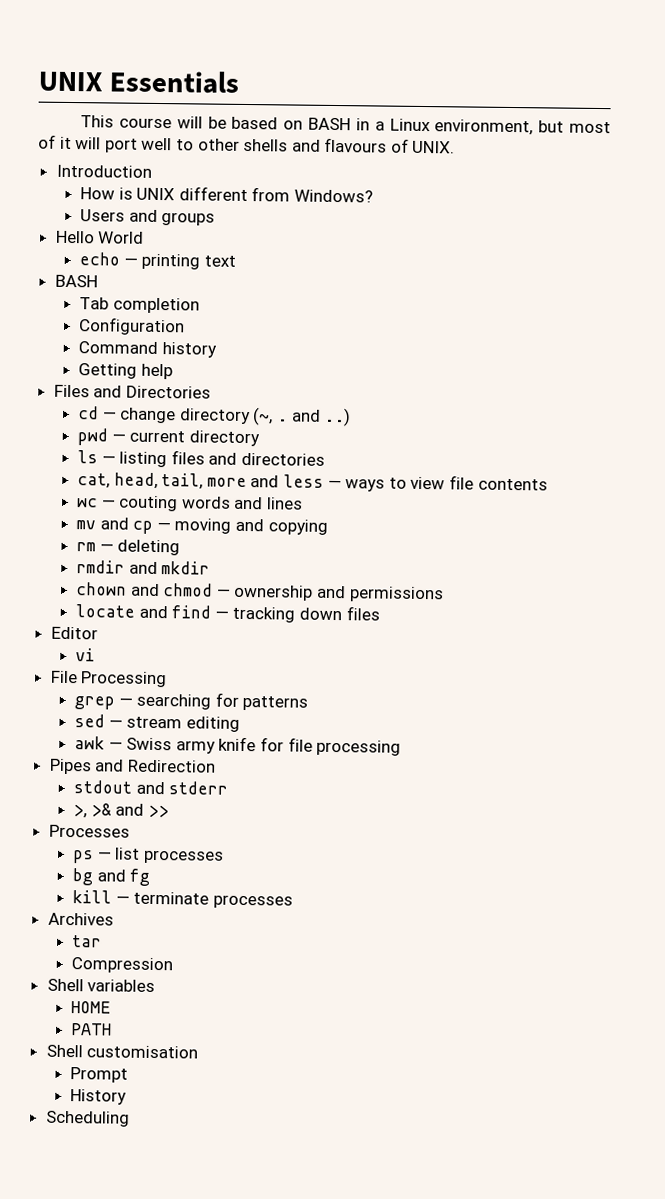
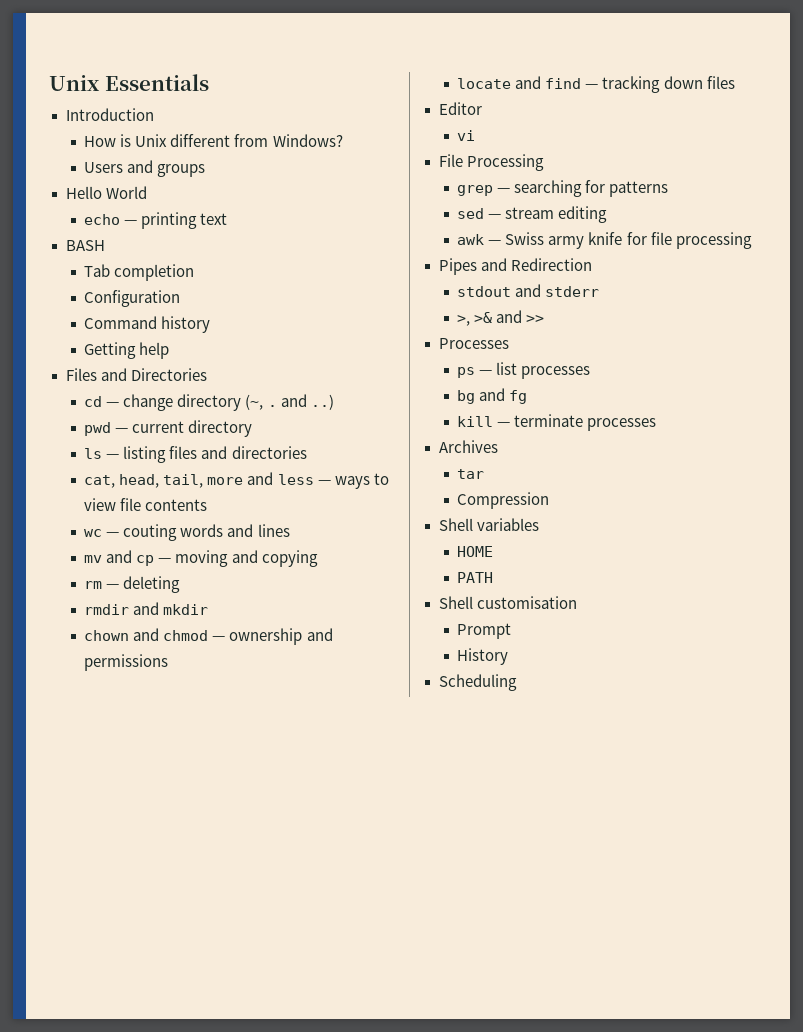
- UNIX Essentials
+ Unix Essentials
- This course will be based on BASH in a Linux environment, but most of it will port well to other shells and flavours of UNIX.
- How is UNIX different from Windows?
+ How is Unix different from Windows?

